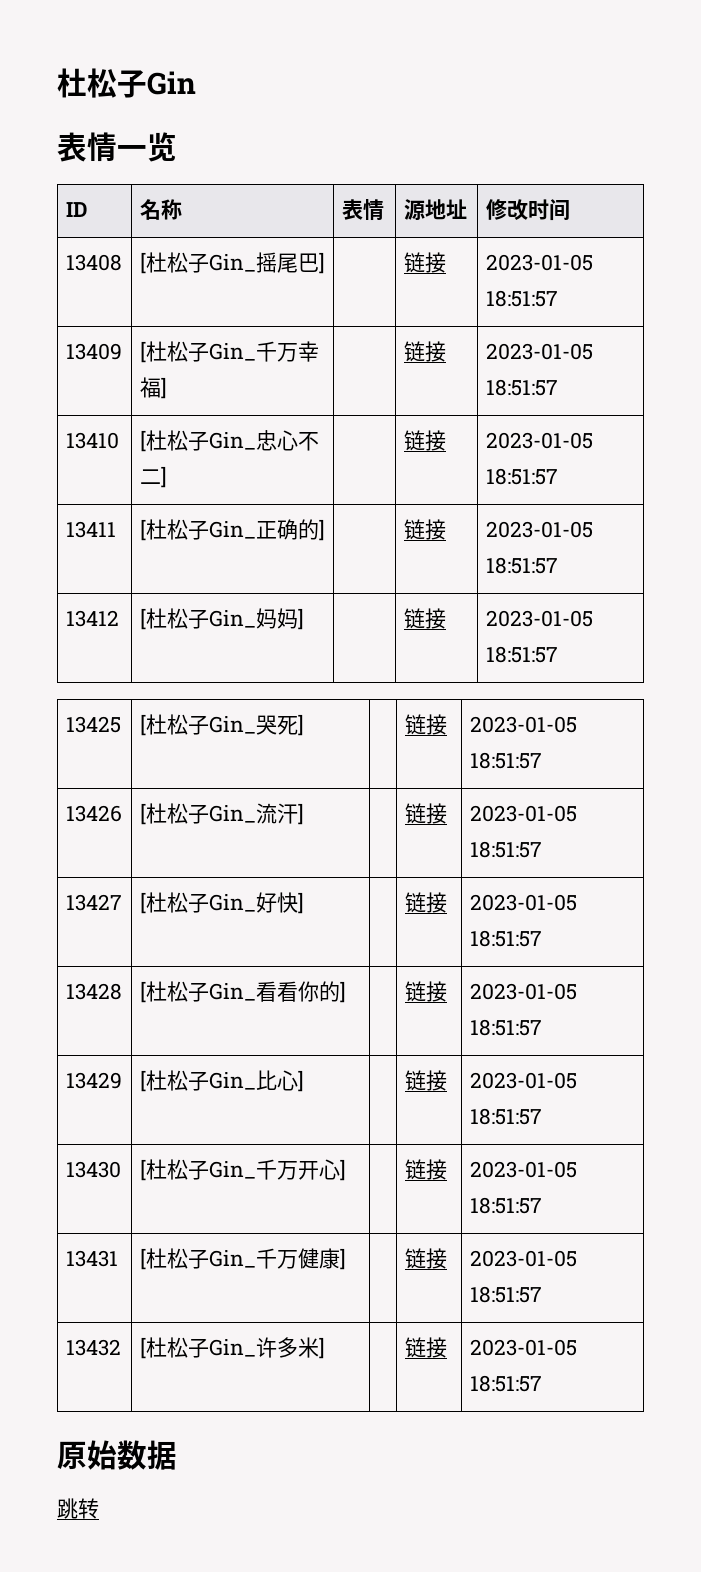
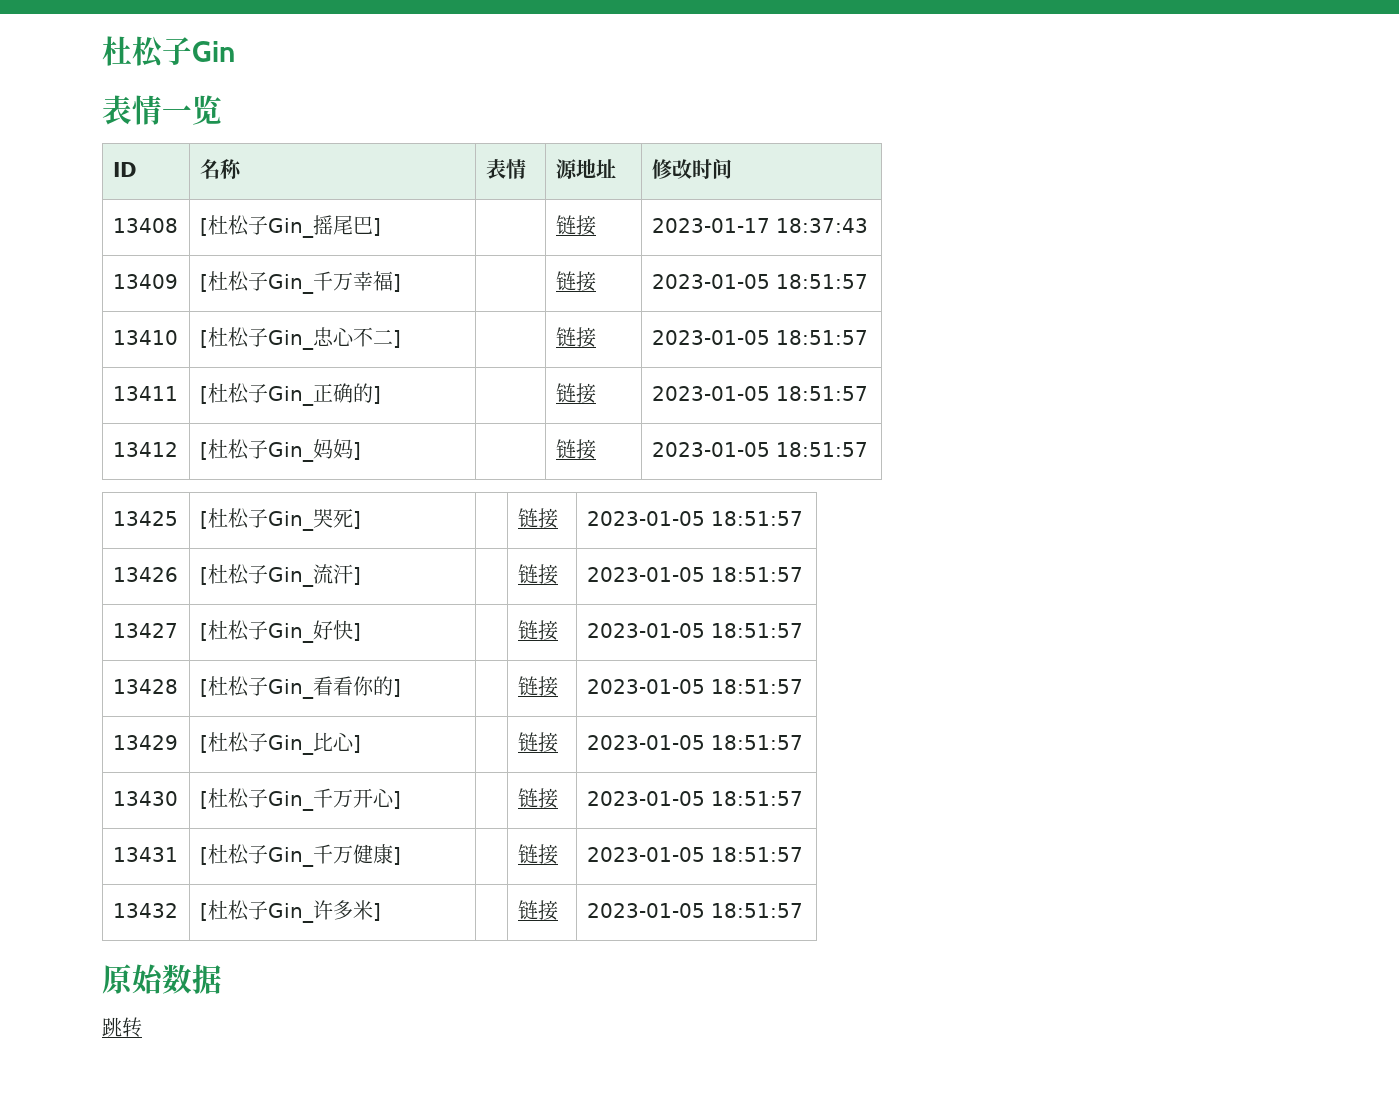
- 13408 | [杜松子Gin_摇尾巴] | | 链接 | 2023-01-05 18:51:57
+ 13408 | [杜松子Gin_摇尾巴] | | 链接 | 2023-01-17 18:37:43

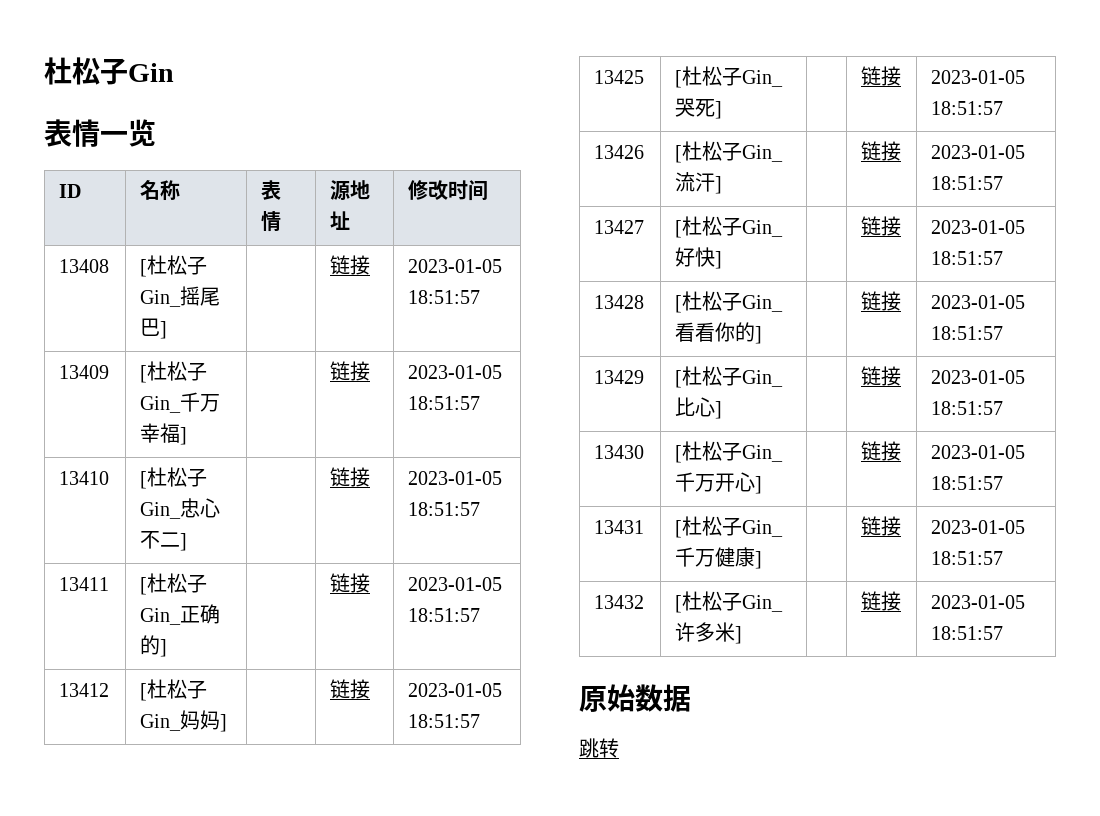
- 13408 | [杜松子Gin_摇尾巴] | | 链接 | 2023-01-17 18:37:43
+ 13408 | [杜松子Gin_摇尾巴] | | 链接 | 2023-01-05 18:51:57

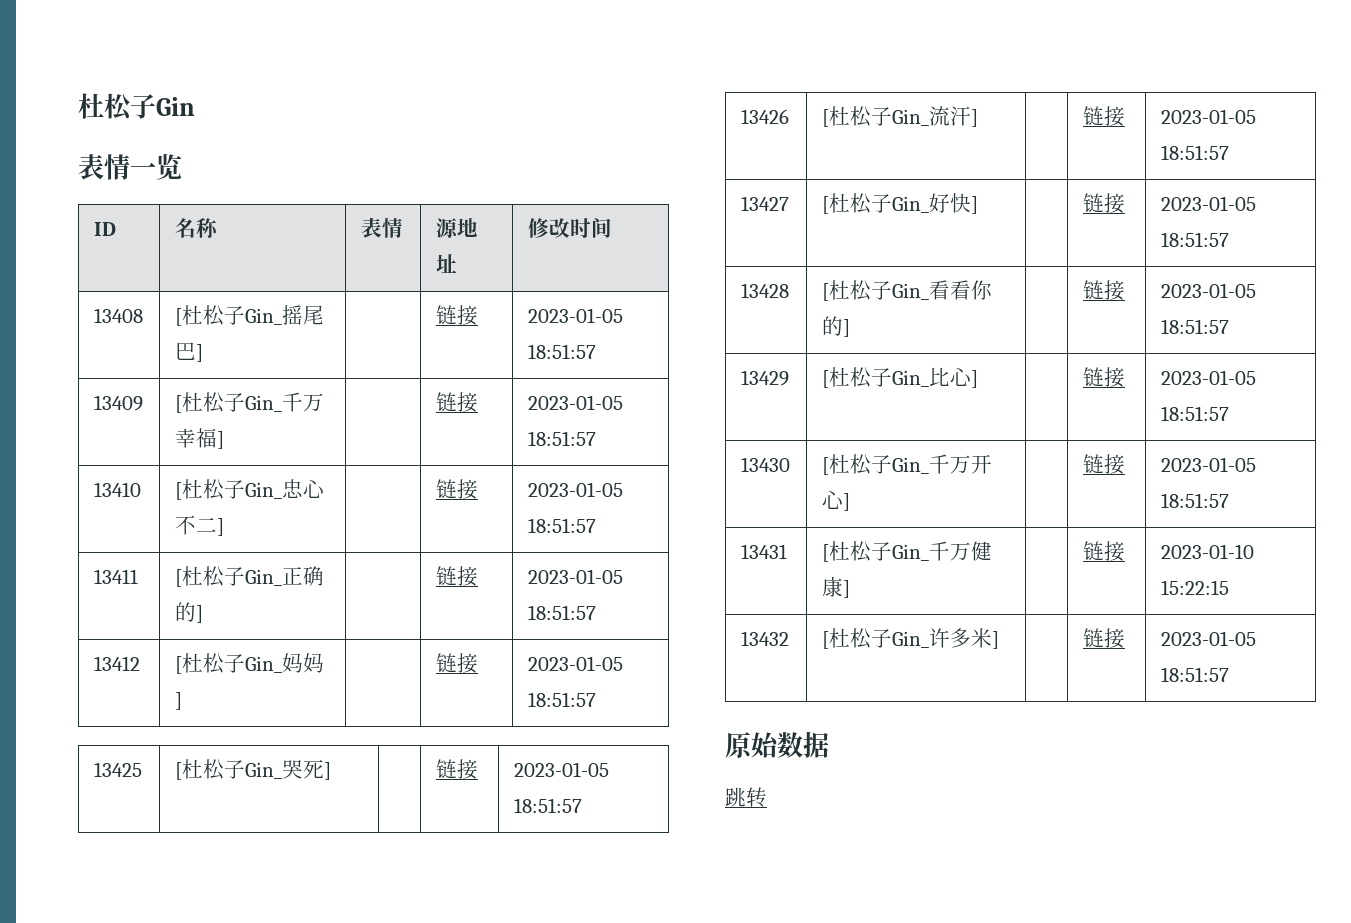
- 13431 | [杜松子Gin_千万健康] | | 链接 | 2023-01-05 18:51:57
+ 13431 | [杜松子Gin_千万健康] | | 链接 | 2023-01-10 15:22:15

